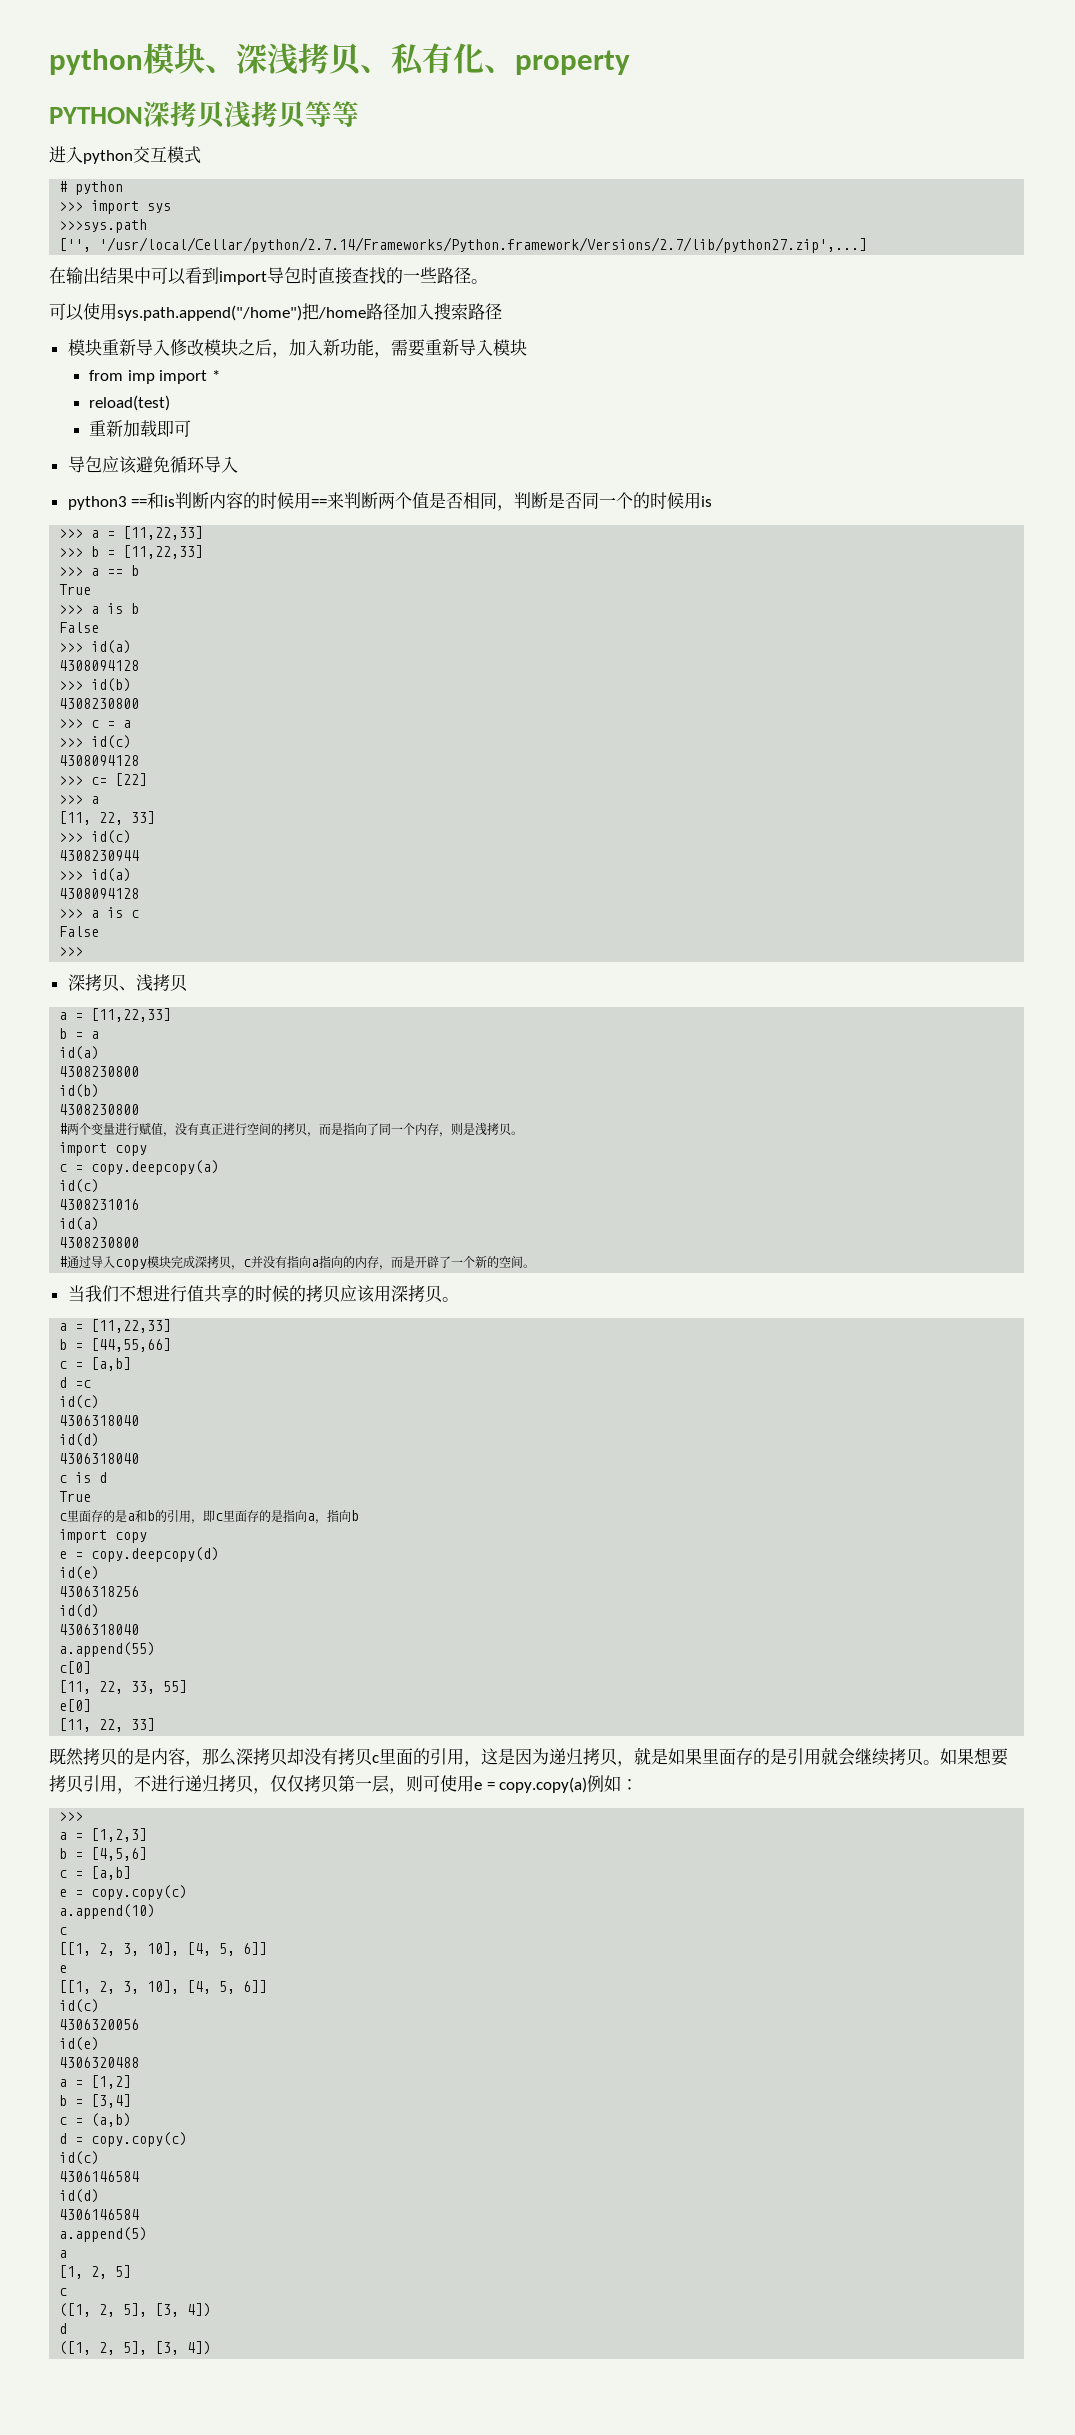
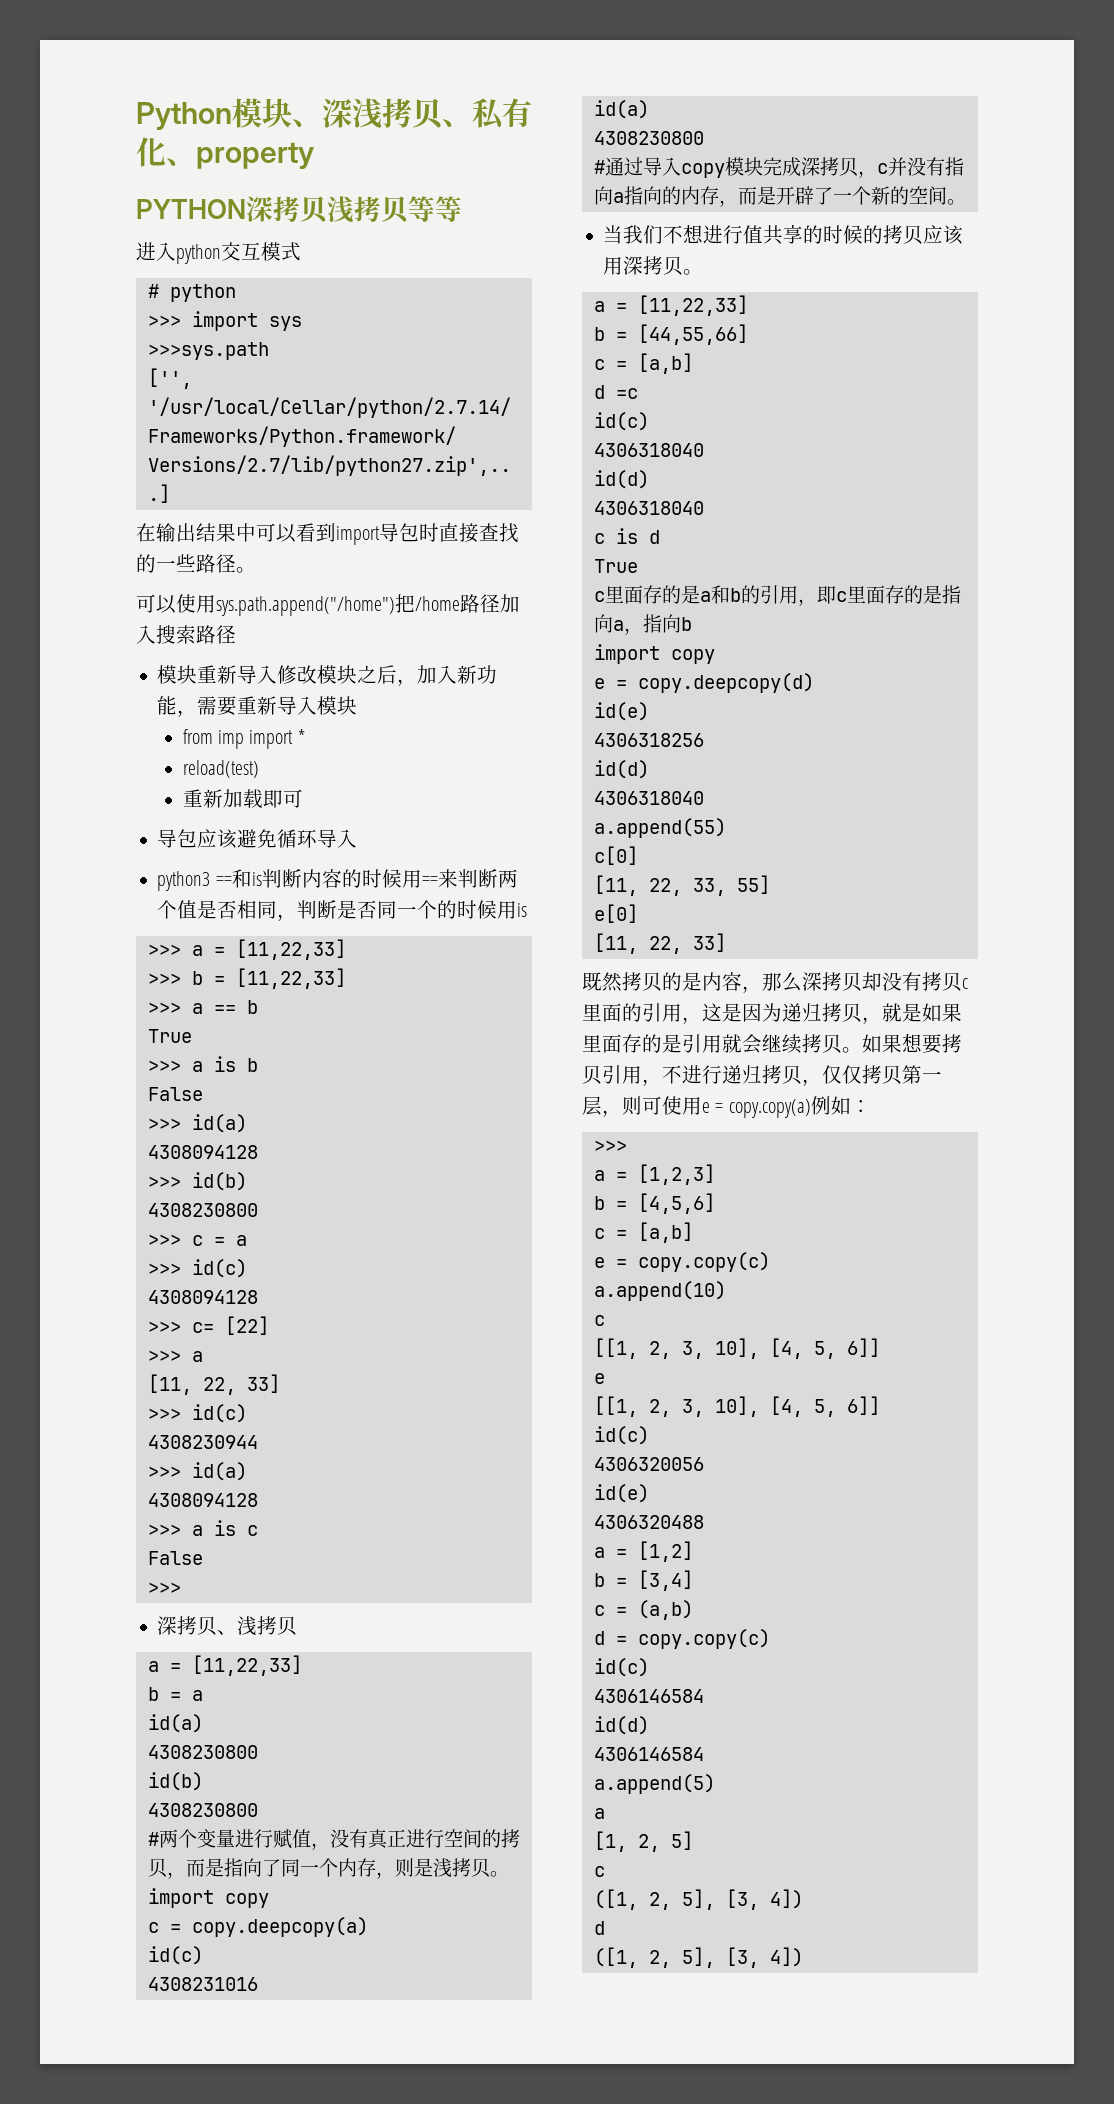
- python模块、深浅拷贝、私有化、property
+ Python模块、深浅拷贝、私有化、property

